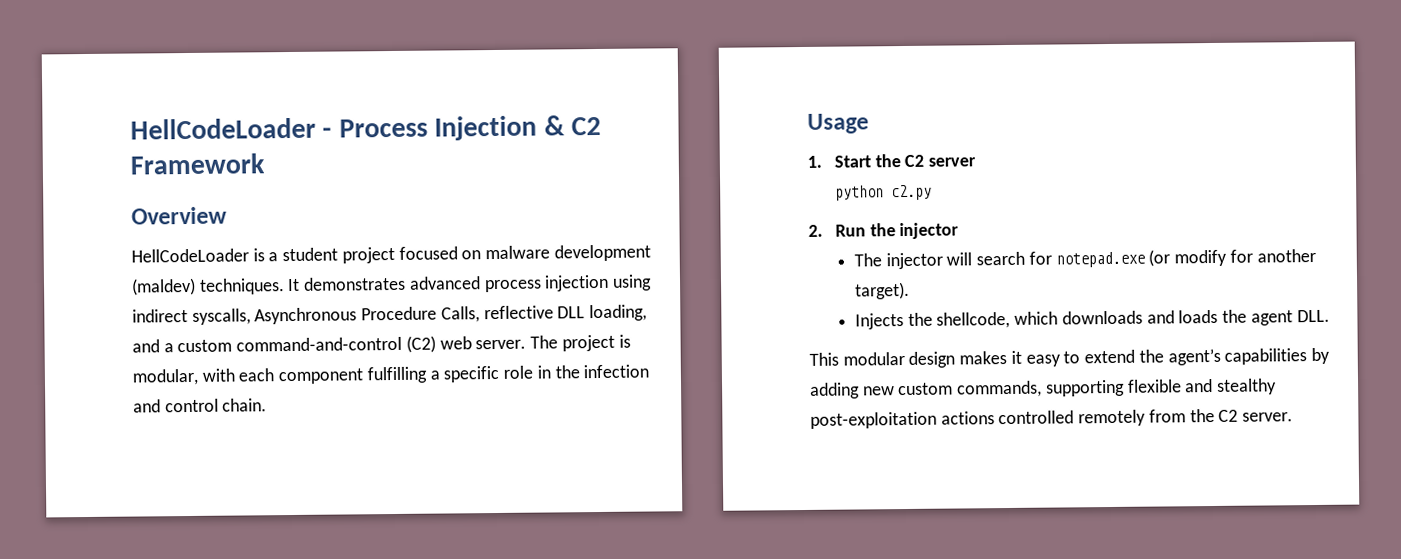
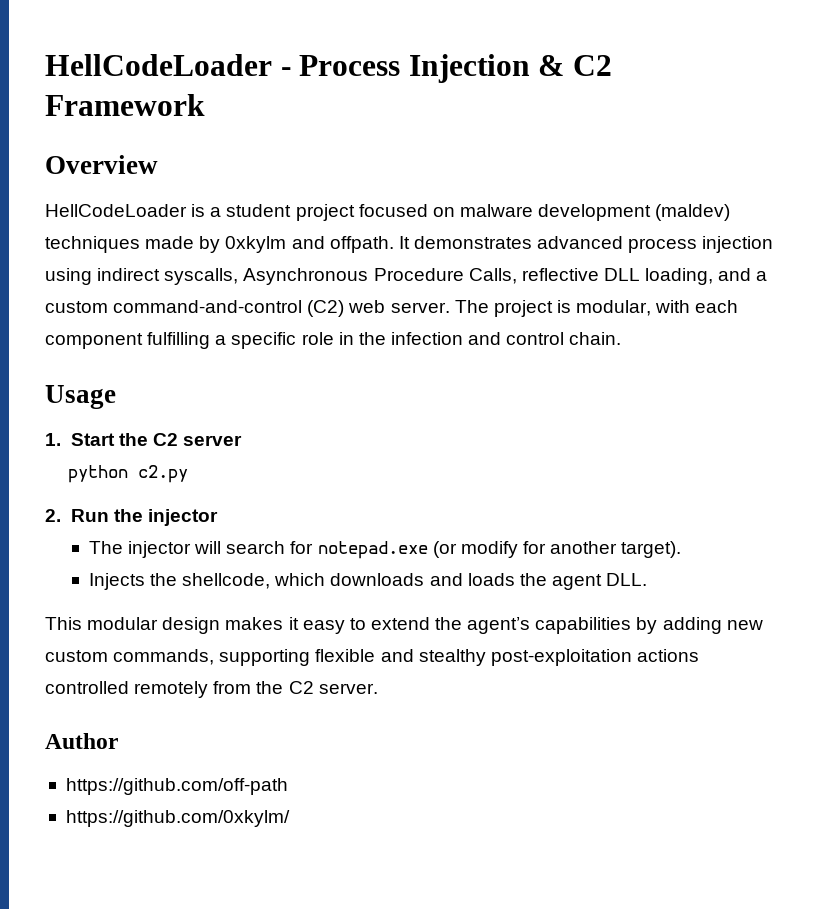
- HellCodeLoader is a student project focused on malware development (maldev) techniques.
+ HellCodeLoader is a student project focused on malware development (maldev) techniques made by 0xkylm and offpath.
+ Author
+ https://github.com/off-path
+ https://github.com/0xkylm/

